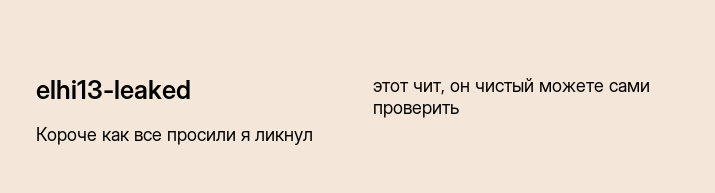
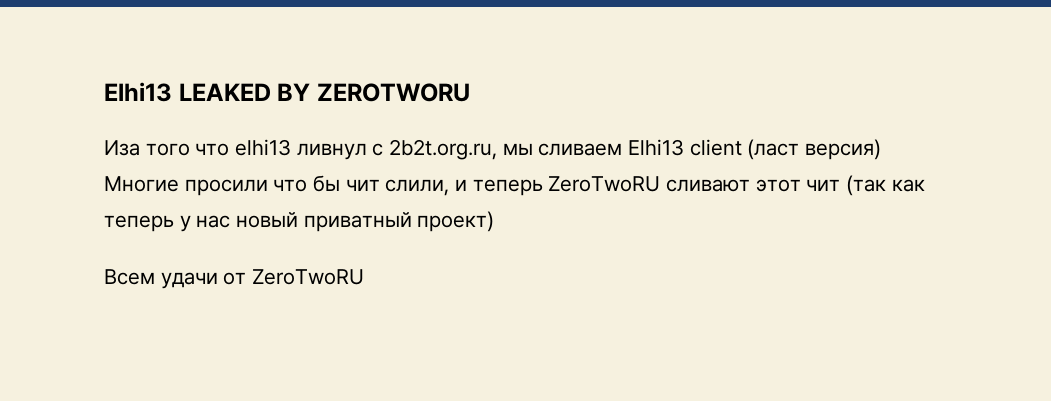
- elhi13-leaked
- Короче как все просили я ликнул этот чит, он чистый можете сами проверить
+ Elhi13 LEAKED BY ZEROTWORU
+ Иза того что elhi13 ливнул с 2b2t.org.ru, мы сливаем Elhi13 client (ласт версия) Многие просили что бы чит слили, и теперь ZeroTwoRU сливают этот чит (так как теперь у нас новый приватный проект)
+ Всем удачи от ZeroTwoRU

